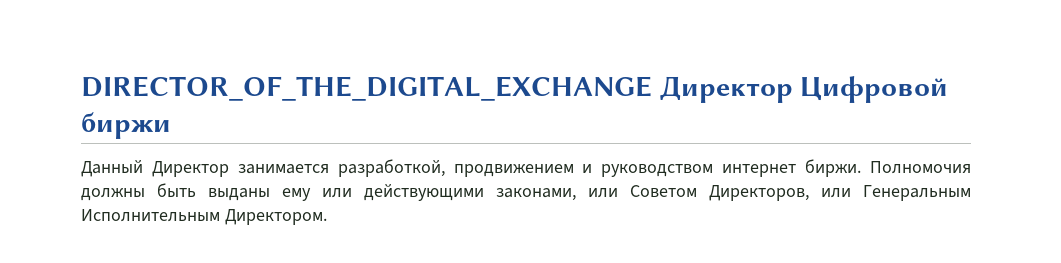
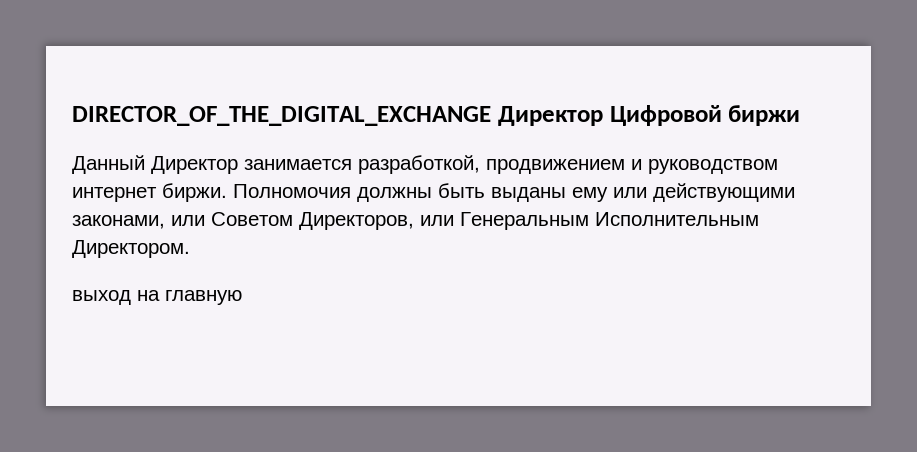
+ выход на главную

